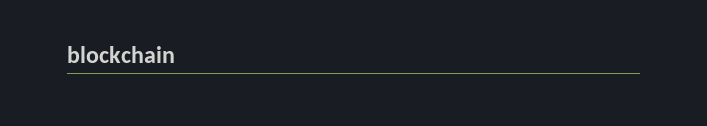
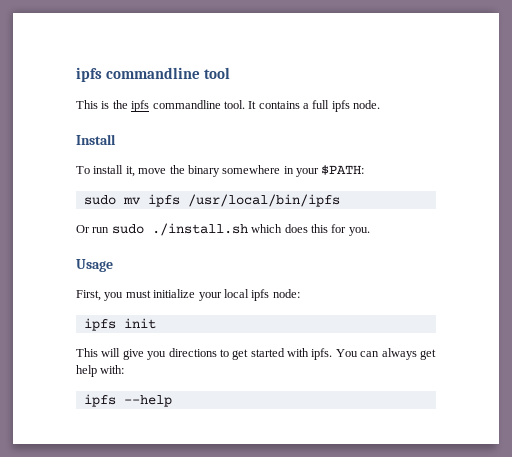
- blockchain
+ ipfs commandline tool
+ This is the ipfs commandline tool. It contains a full ipfs node.
+ Install
+ To install it, move the binary somewhere in your $PATH:
+ sudo mv ipfs /usr/local/bin/ipfs
+ Or run sudo ./install.sh which does this for you.
+ Usage
+ First, you must initialize your local ipfs node:
+ ipfs init
+ This will give you directions to get started with ipfs. You can always get help with:
+ ipfs --help

